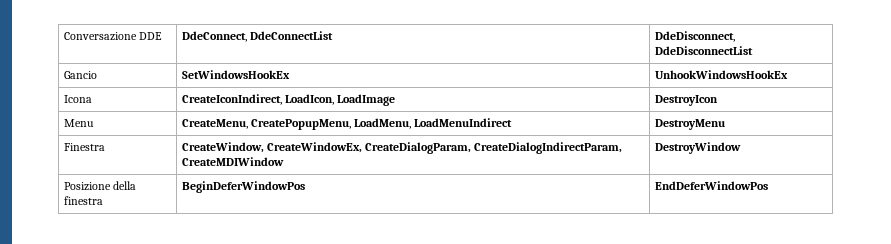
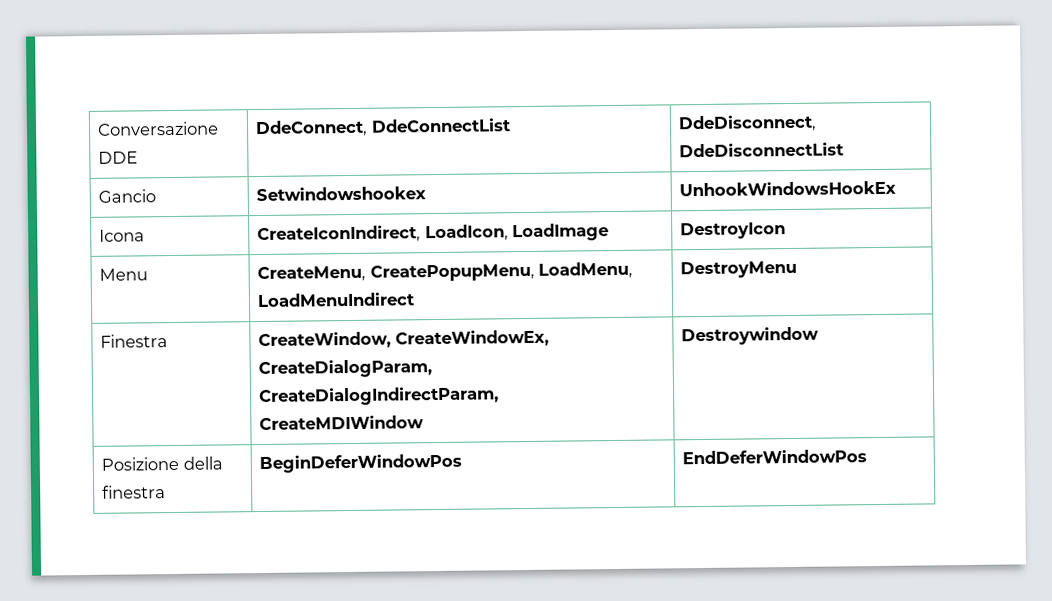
- Gancio | SetWindowsHookEx | UnhookWindowsHookEx
+ Gancio | Setwindowshookex | UnhookWindowsHookEx
- Finestra | CreateWindow, CreateWindowEx, CreateDialogParam, CreateDialogIndirectParam, CreateMDIWindow | DestroyWindow
+ Finestra | CreateWindow, CreateWindowEx, CreateDialogParam, CreateDialogIndirectParam, CreateMDIWindow | Destroywindow

